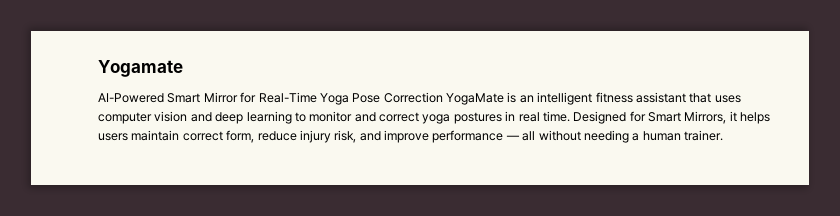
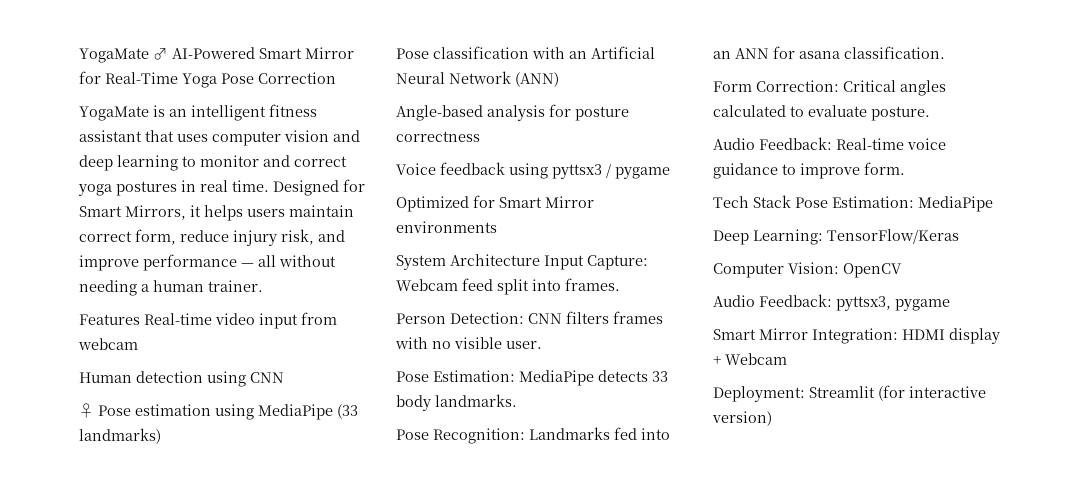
- Yogamate
- AI-Powered Smart Mirror for Real-Time Yoga Pose Correction YogaMate is an intelligent fitness assistant that uses computer vision and deep learning to monitor and correct yoga postures in real time.
+ YogaMate ♂ AI-Powered Smart Mirror for Real-Time Yoga Pose Correction
+ YogaMate is an intelligent fitness assistant that uses computer vision and deep learning to monitor and correct yoga postures in real time.
+ Features Real-time video input from webcam
+ Human detection using CNN
+ ♀ Pose estimation using MediaPipe (33 landmarks)
+ Pose classification with an Artificial Neural Network (ANN)
+ Angle-based analysis for posture correctness
+ Voice feedback using pyttsx3 / pygame
+ Optimized for Smart Mirror environments
+ System Architecture Input Capture: Webcam feed split into frames.
+ Person Detection: CNN filters frames with no visible user.
+ Pose Estimation: MediaPipe detects 33 body landmarks.
+ Pose Recognition: Landmarks fed into an ANN for asana classification.
+ Form Correction: Critical angles calculated to evaluate posture.
+ Audio Feedback: Real-time voice guidance to improve form.
+ Tech Stack Pose Estimation: MediaPipe
+ Deep Learning: TensorFlow/Keras
+ Computer Vision: OpenCV
+ Audio Feedback: pyttsx3, pygame
+ Smart Mirror Integration: HDMI display + Webcam
+ Deployment: Streamlit (for interactive version)

